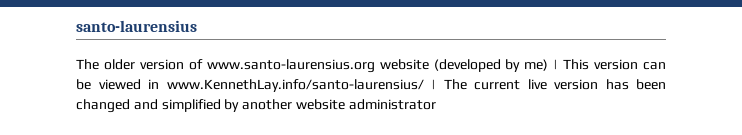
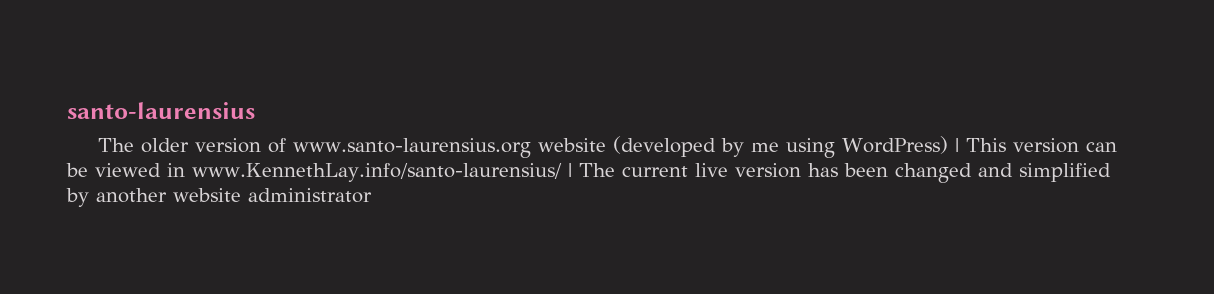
- The older version of www.santo-laurensius.org website (developed by me) | This version can be viewed in www.KennethLay.info/santo-laurensius/ | The current live version has been changed and simplified by another website administrator
+ The older version of www.santo-laurensius.org website (developed by me using WordPress) | This version can be viewed in www.KennethLay.info/santo-laurensius/ | The current live version has been changed and simplified by another website administrator

